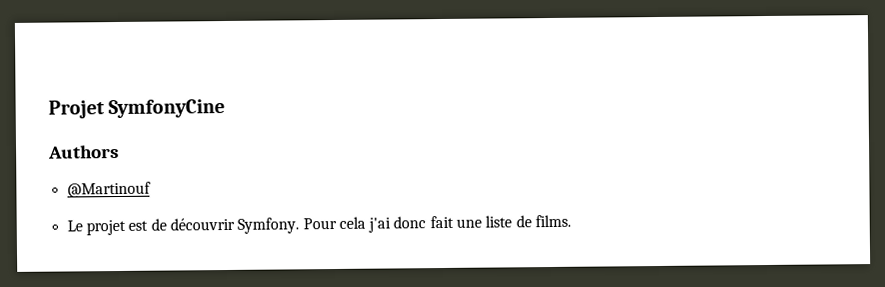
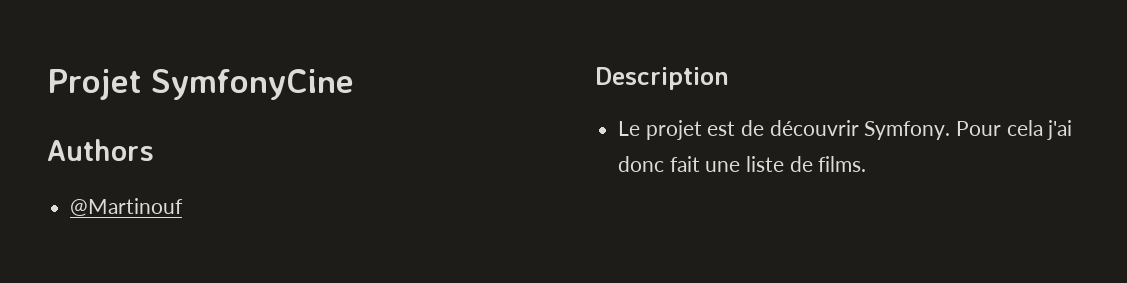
+ Description

